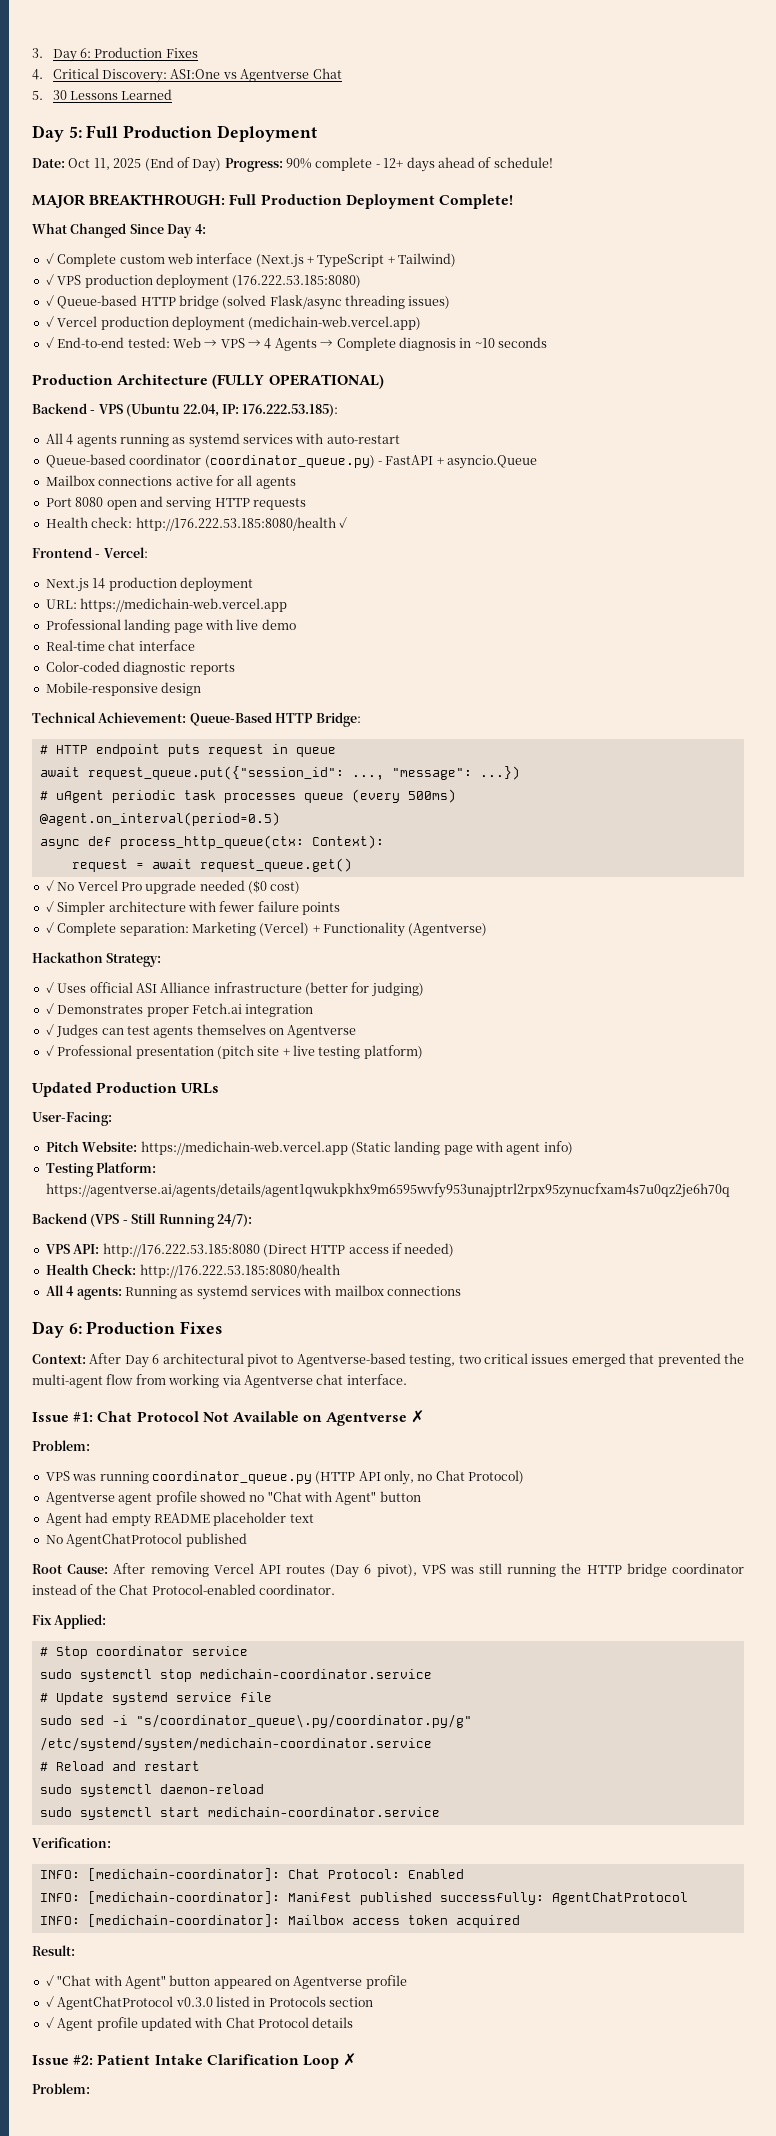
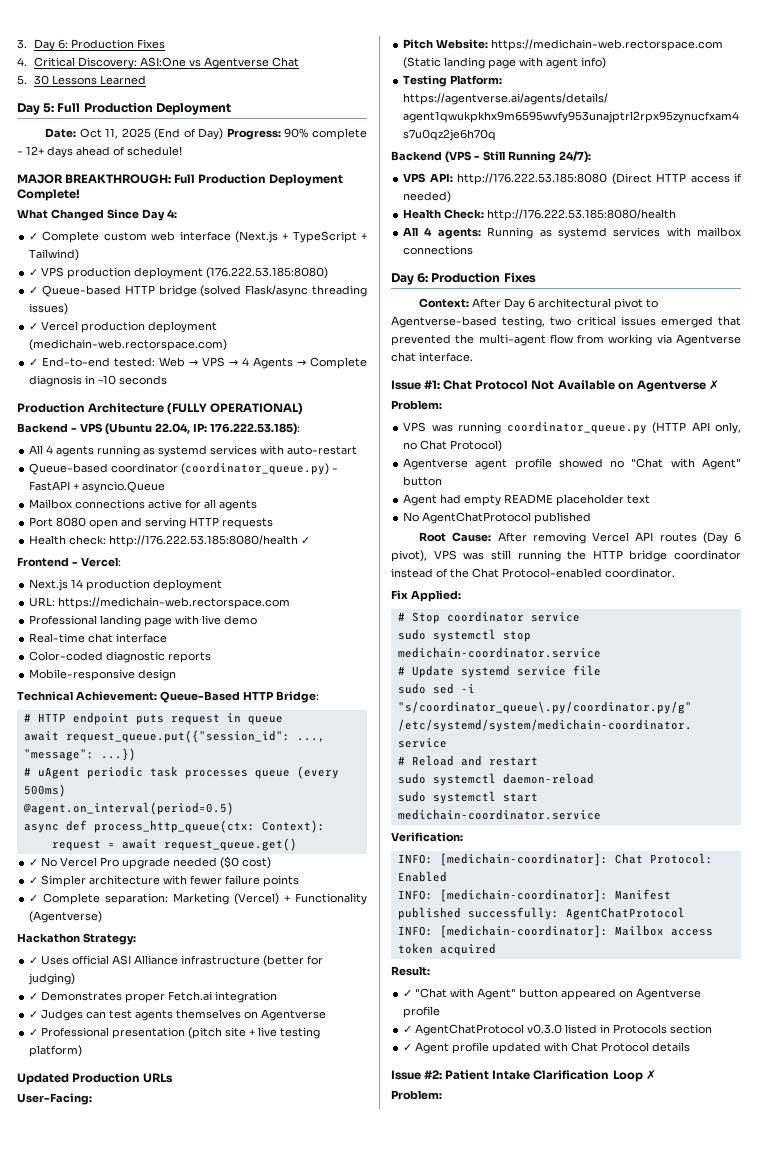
- ✓ Vercel production deployment (medichain-web.vercel.app)
+ ✓ Vercel production deployment (medichain-web.rectorspace.com)
- URL: https://medichain-web.vercel.app
+ URL: https://medichain-web.rectorspace.com
- Pitch Website: https://medichain-web.vercel.app (Static landing page with agent info)
+ Pitch Website: https://medichain-web.rectorspace.com (Static landing page with agent info)

